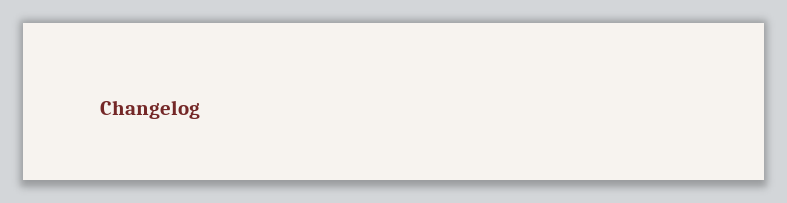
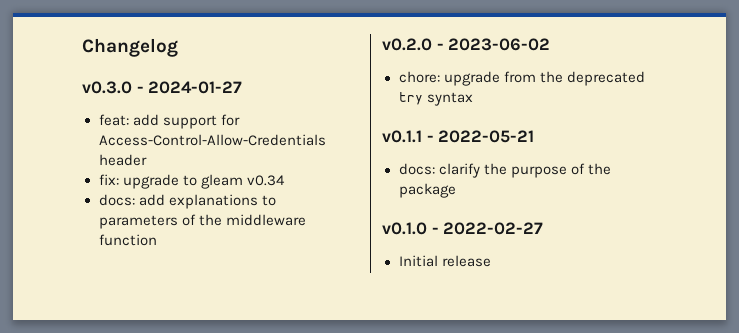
+ v0.3.0 - 2024-01-27
+ feat: add support for Access-Control-Allow-Credentials header
+ fix: upgrade to gleam v0.34
+ docs: add explanations to parameters of the middleware function
+ v0.2.0 - 2023-06-02
+ chore: upgrade from the deprecated try syntax
+ v0.1.1 - 2022-05-21
+ docs: clarify the purpose of the package
+ v0.1.0 - 2022-02-27
+ Initial release

